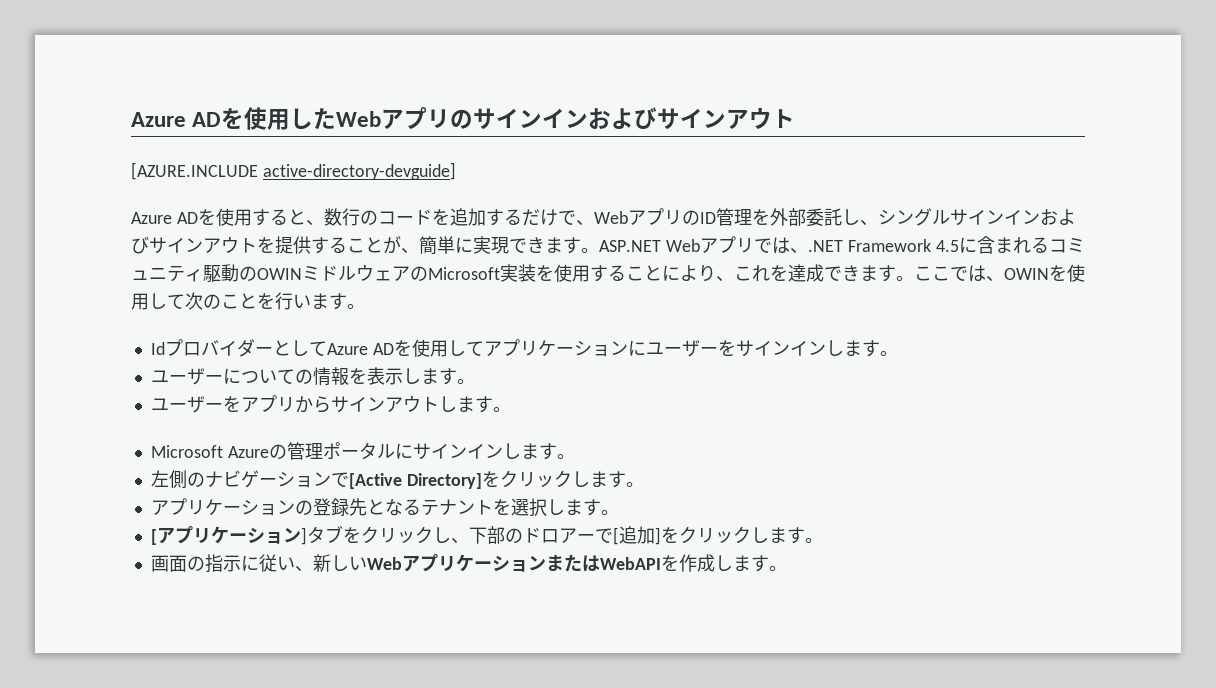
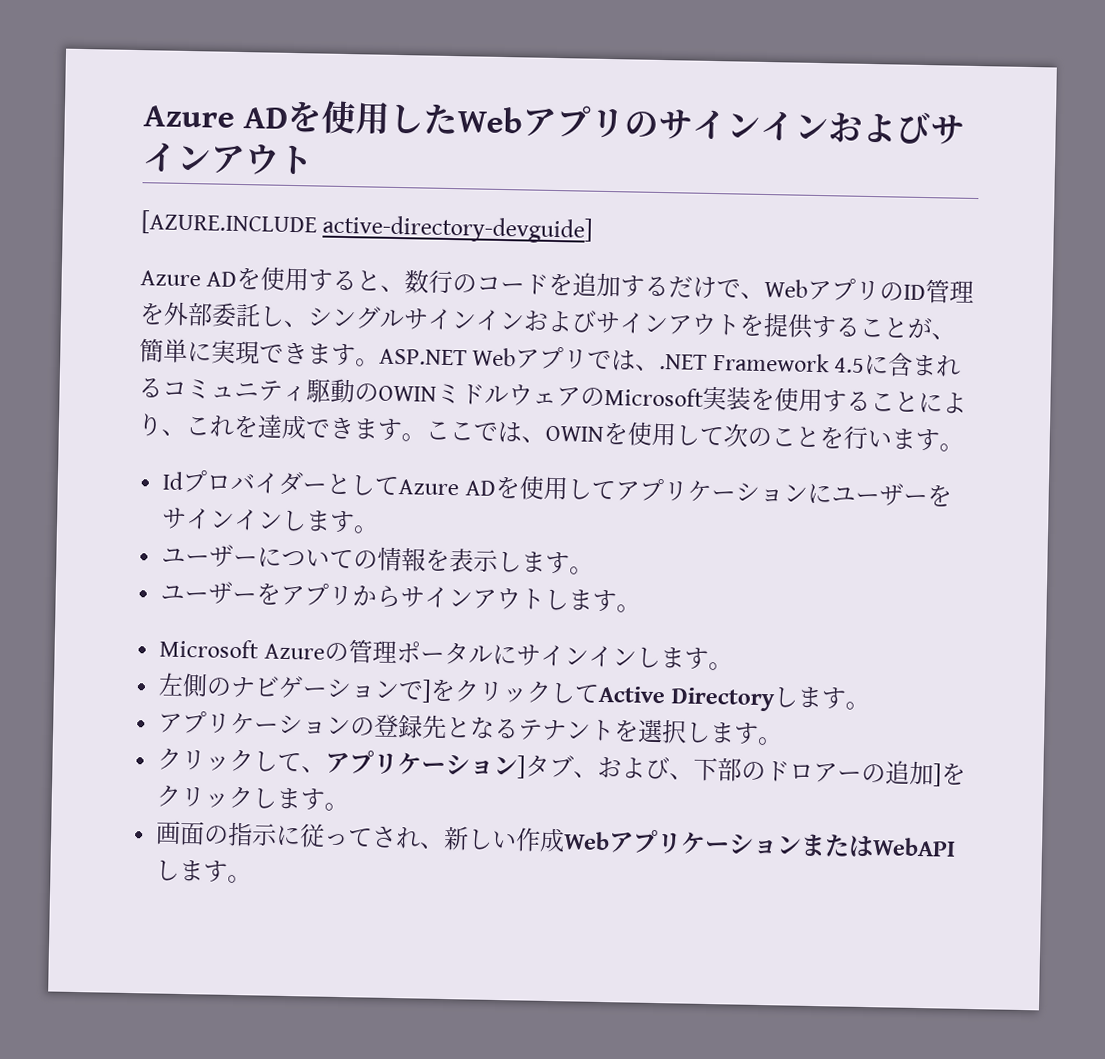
- 左側のナビゲーションで[Active Directory]をクリックします。
+ 左側のナビゲーションで]をクリックしてActive Directoryします。
- [アプリケーション]タブをクリックし、下部のドロアーで[追加]をクリックします。
+ クリックして、アプリケーション]タブ、および、下部のドロアーの追加]をクリックします。
- 画面の指示に従い、新しいWebアプリケーションまたはWebAPIを作成します。
+ 画面の指示に従ってされ、新しい作成WebアプリケーションまたはWebAPIします。

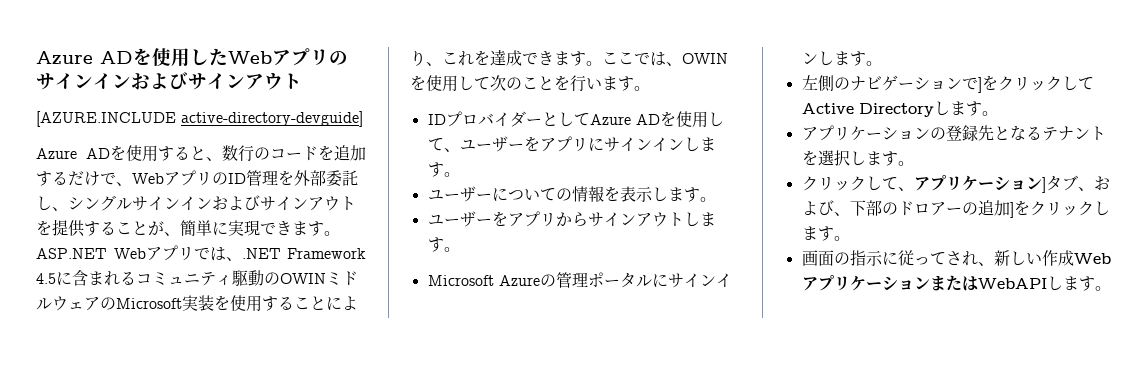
- IdプロバイダーとしてAzure ADを使用してアプリケーションにユーザーをサインインします。
+ IDプロバイダーとしてAzure ADを使用して、ユーザーをアプリにサインインします。

